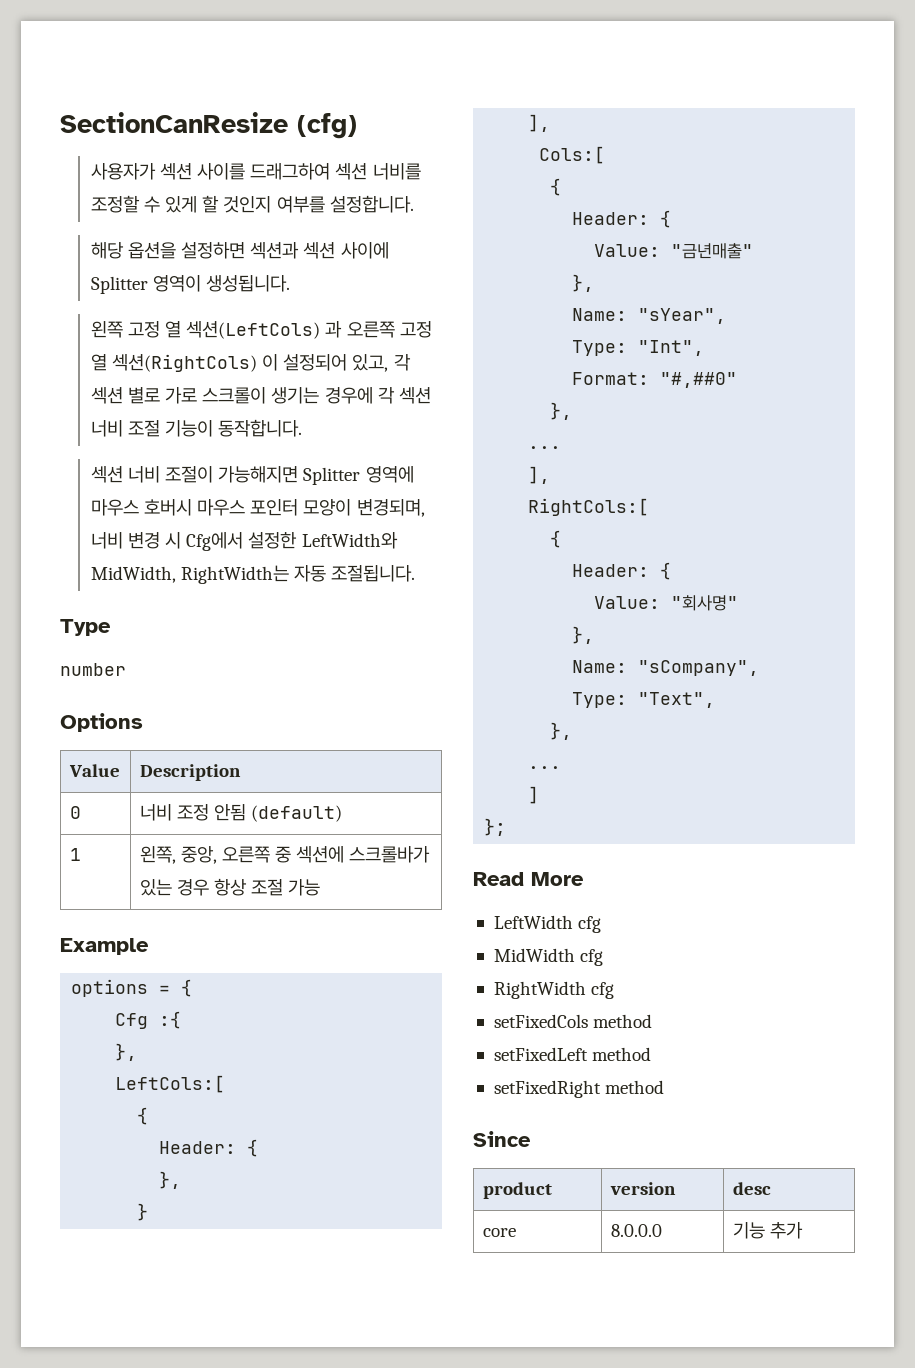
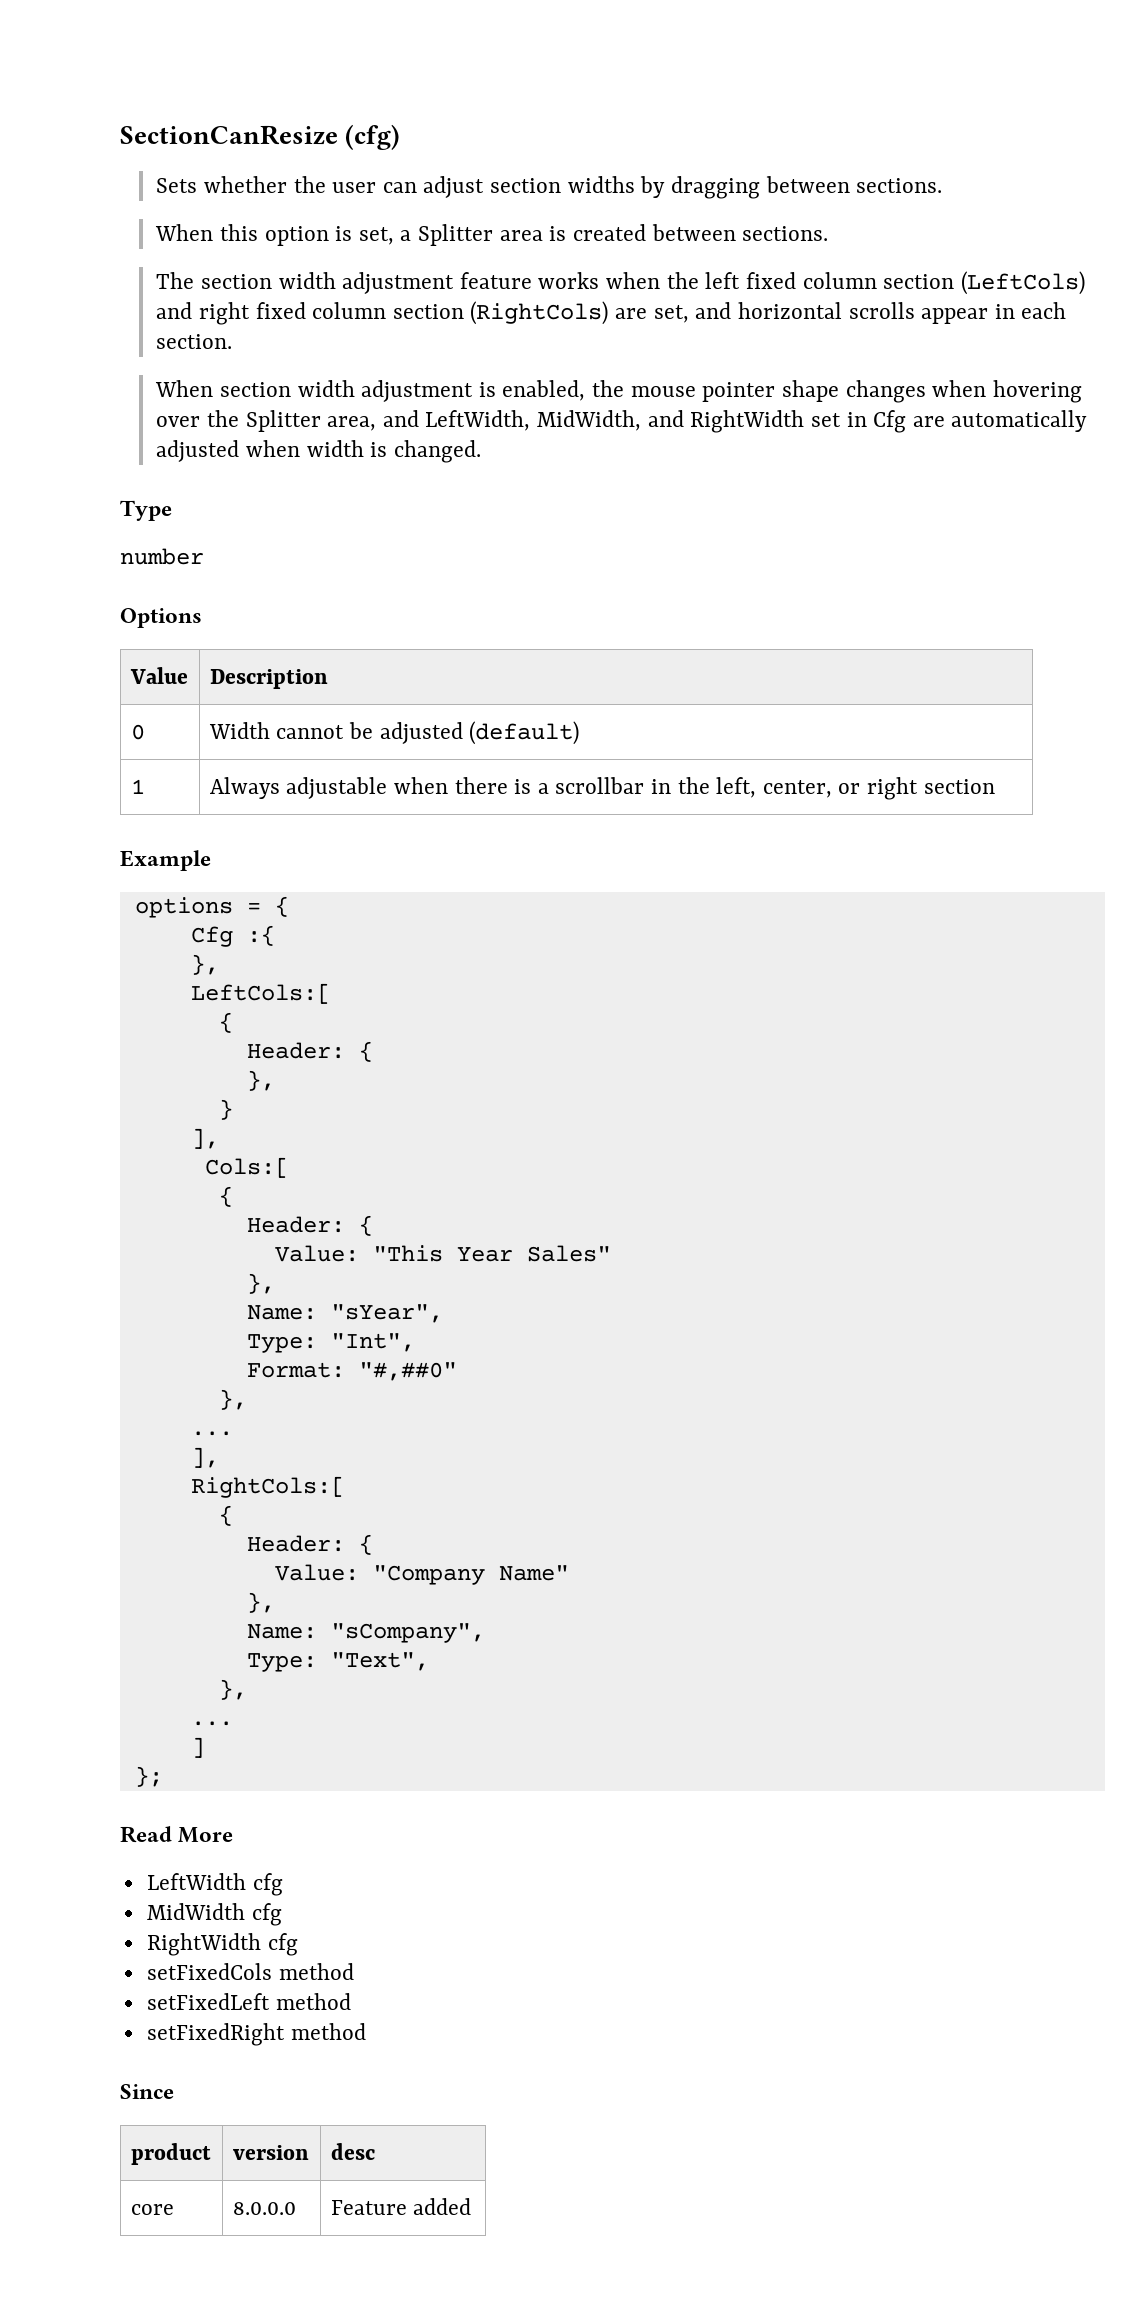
- 사용자가 섹션 사이를 드래그하여 섹션 너비를 조정할 수 있게 할 것인지 여부를 설정합니다.
- 해당 옵션을 설정하면 섹션과 섹션 사이에 Splitter 영역이 생성됩니다.
- 왼쪽 고정 열 섹션(LeftCols) 과 오른쪽 고정 열 섹션(RightCols) 이 설정되어 있고, 각 섹션 별로 가로 스크롤이 생기는 경우에 각 섹션 너비 조절 기능이 동작합니다.
- 섹션 너비 조절이 가능해지면 Splitter 영역에 마우스 호버시 마우스 포인터 모양이 변경되며, 너비 변경 시 Cfg에서 설정한 LeftWidth와 MidWidth, RightWidth는 자동 조절됩니다.
+ Sets whether the user can adjust section widths by dragging between sections.
+ When this option is set, a Splitter area is created between sections.
+ The section width adjustment feature works when the left fixed column section (LeftCols) and right fixed column section (RightCols) are set, and horizontal scrolls appear in each section.
+ When section width adjustment is enabled, the mouse pointer shape changes when hovering over the Splitter area, and LeftWidth, MidWidth, and RightWidth set in Cfg are automatically adjusted when width is changed.
- 0 | 너비 조정 안됨 (default)
- 1 | 왼쪽, 중앙, 오른쪽 중 섹션에 스크롤바가 있는 경우 항상 조절 가능
+ 0 | Width cannot be adjusted (default)
+ 1 | Always adjustable when there is a scrollbar in the left, center, or right section
- Value: "금년매출"
+ Value: "This Year Sales"
- Value: "회사명"
+ Value: "Company Name"
- core | 8.0.0.0 | 기능 추가
+ core | 8.0.0.0 | Feature added

